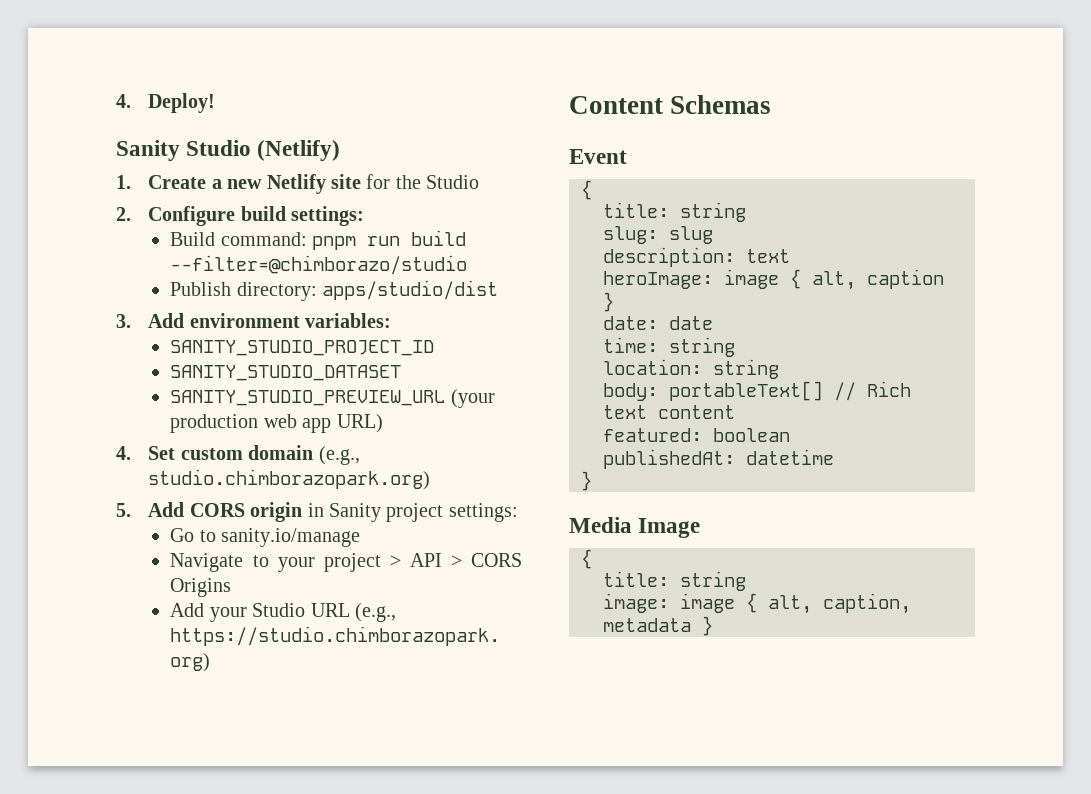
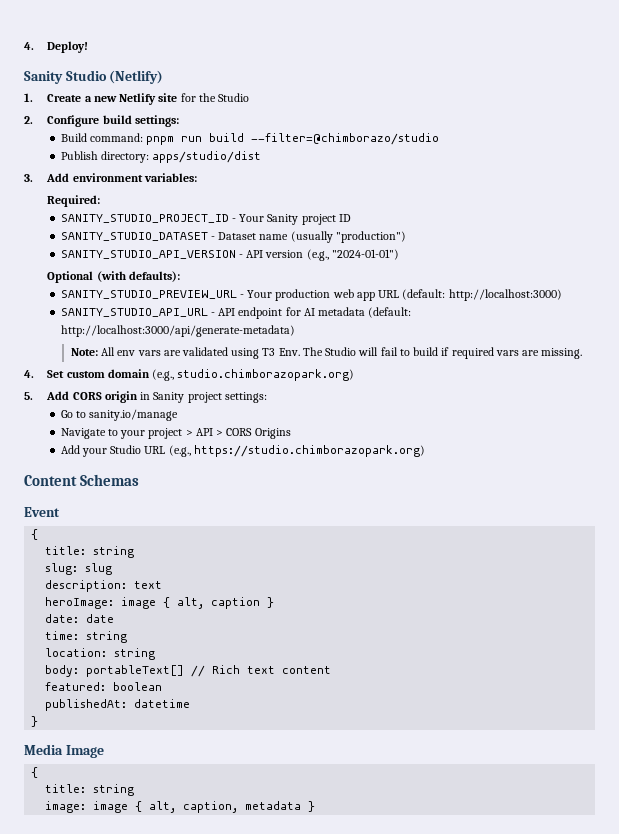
+ Required:
- SANITY_STUDIO_PROJECT_ID
- SANITY_STUDIO_DATASET
+ SANITY_STUDIO_PROJECT_ID - Your Sanity project ID
+ SANITY_STUDIO_DATASET - Dataset name (usually "production")
+ SANITY_STUDIO_API_VERSION - API version (e.g., "2024-01-01")
+ Optional (with defaults):
- SANITY_STUDIO_PREVIEW_URL (your production web app URL)
+ SANITY_STUDIO_PREVIEW_URL - Your production web app URL (default: http://localhost:3000)
+ SANITY_STUDIO_API_URL - API endpoint for AI metadata (default: http://localhost:3000/api/generate-metadata)
+ Note: All env vars are validated using T3 Env. The Studio will fail to build if required vars are missing.

